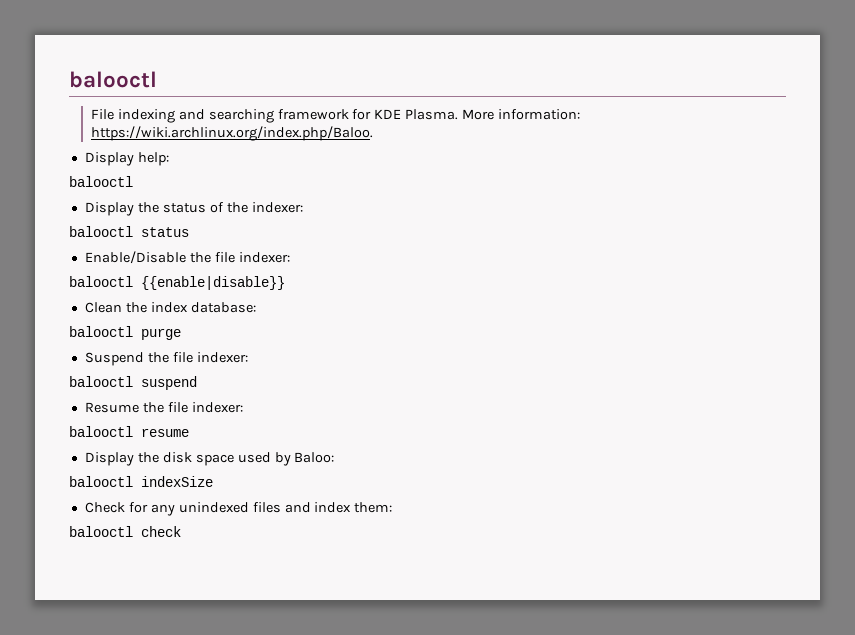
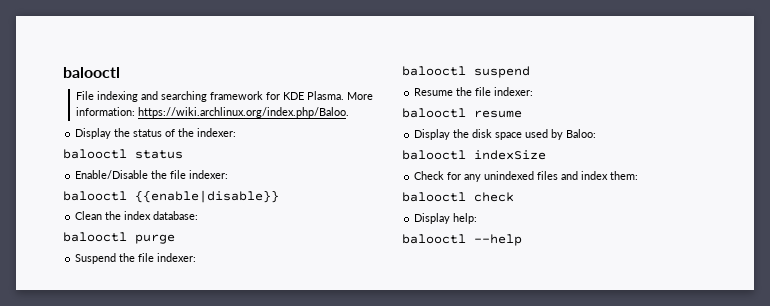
- Display help:
- balooctl
+ Display help:
+ balooctl --help

